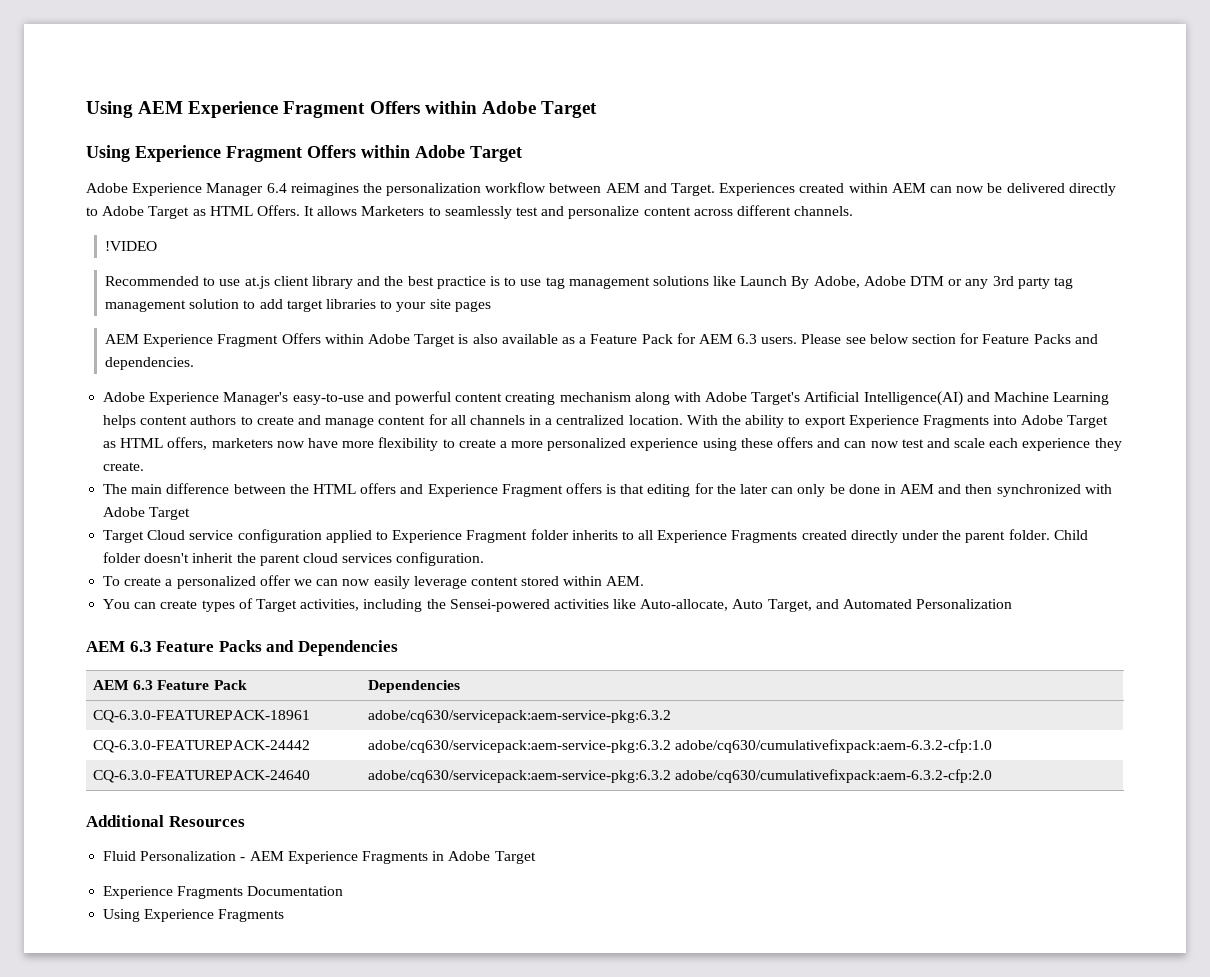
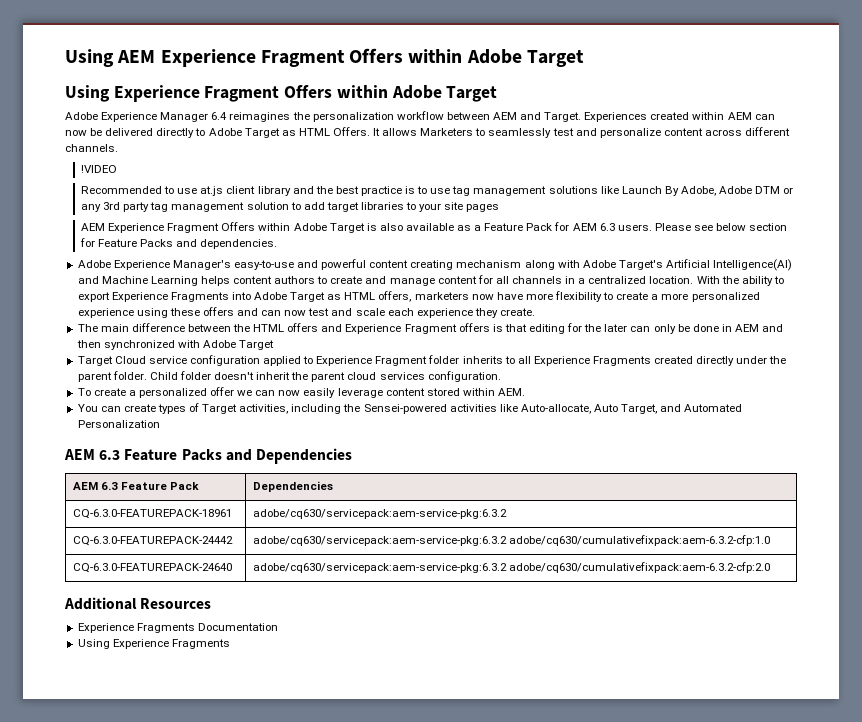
- Fluid Personalization - AEM Experience Fragments in Adobe Target

